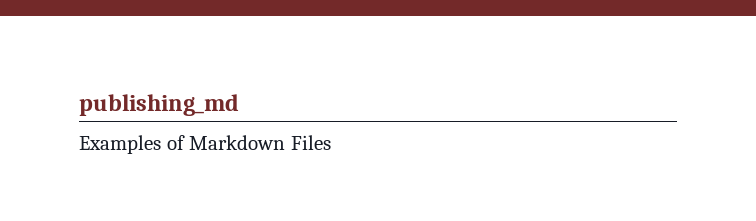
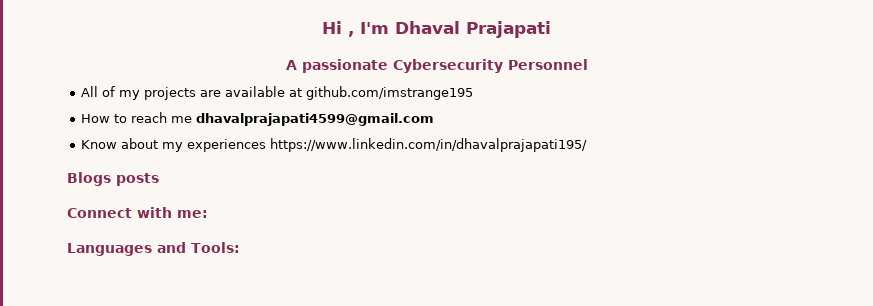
- publishing_md
- Examples of Markdown Files
+ Hi , I'm Dhaval Prajapati
+ A passionate Cybersecurity Personnel
+ All of my projects are available at github.com/imstrange195
+ How to reach me dhavalprajapati4599@gmail.com
+ Know about my experiences https://www.linkedin.com/in/dhavalprajapati195/
+ Blogs posts
+ Connect with me:
+ Languages and Tools:

